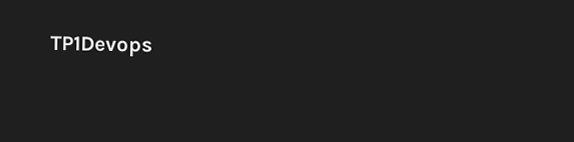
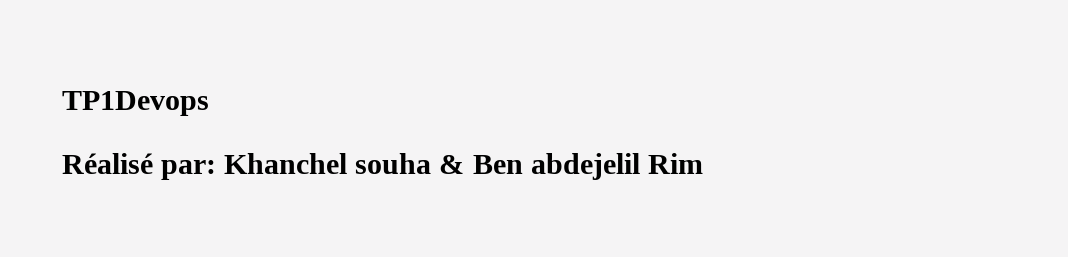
+ Réalisé par: Khanchel souha & Ben abdejelil Rim

